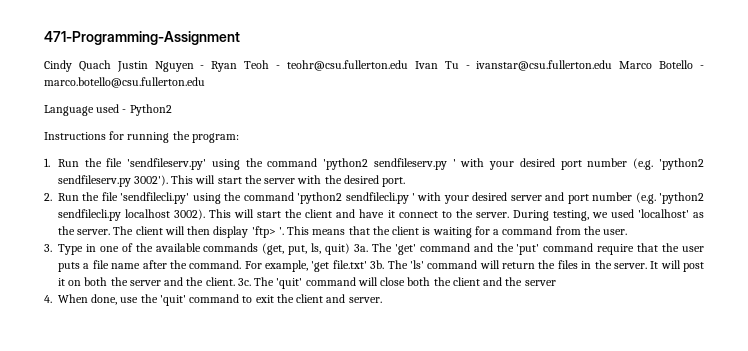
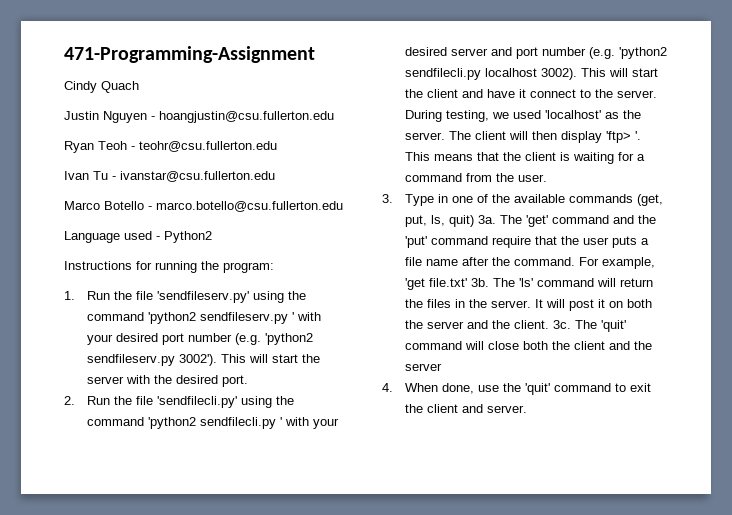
- Cindy Quach Justin Nguyen - Ryan Teoh - teohr@csu.fullerton.edu Ivan Tu - ivanstar@csu.fullerton.edu Marco Botello - marco.botello@csu.fullerton.edu
+ Cindy Quach
+ Justin Nguyen - hoangjustin@csu.fullerton.edu
+ Ryan Teoh - teohr@csu.fullerton.edu
+ Ivan Tu - ivanstar@csu.fullerton.edu
+ Marco Botello - marco.botello@csu.fullerton.edu

